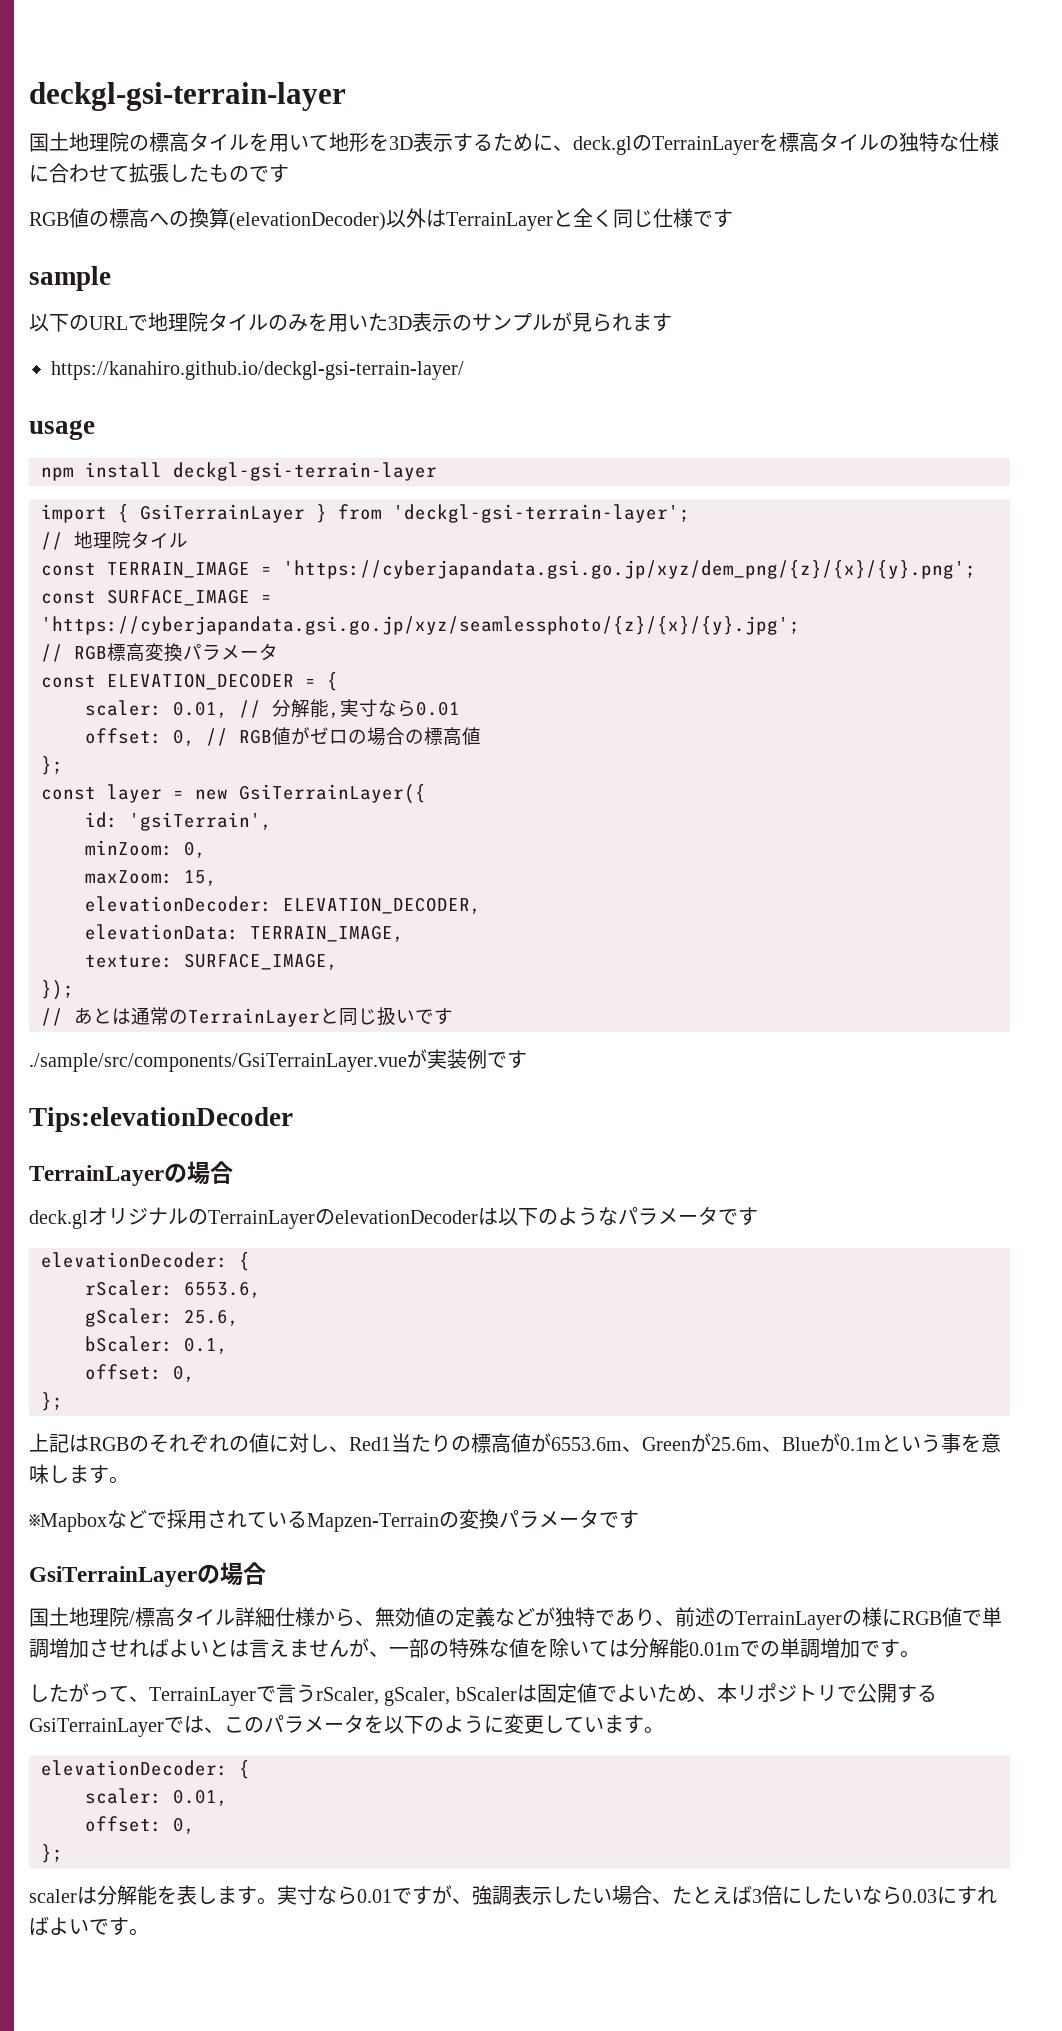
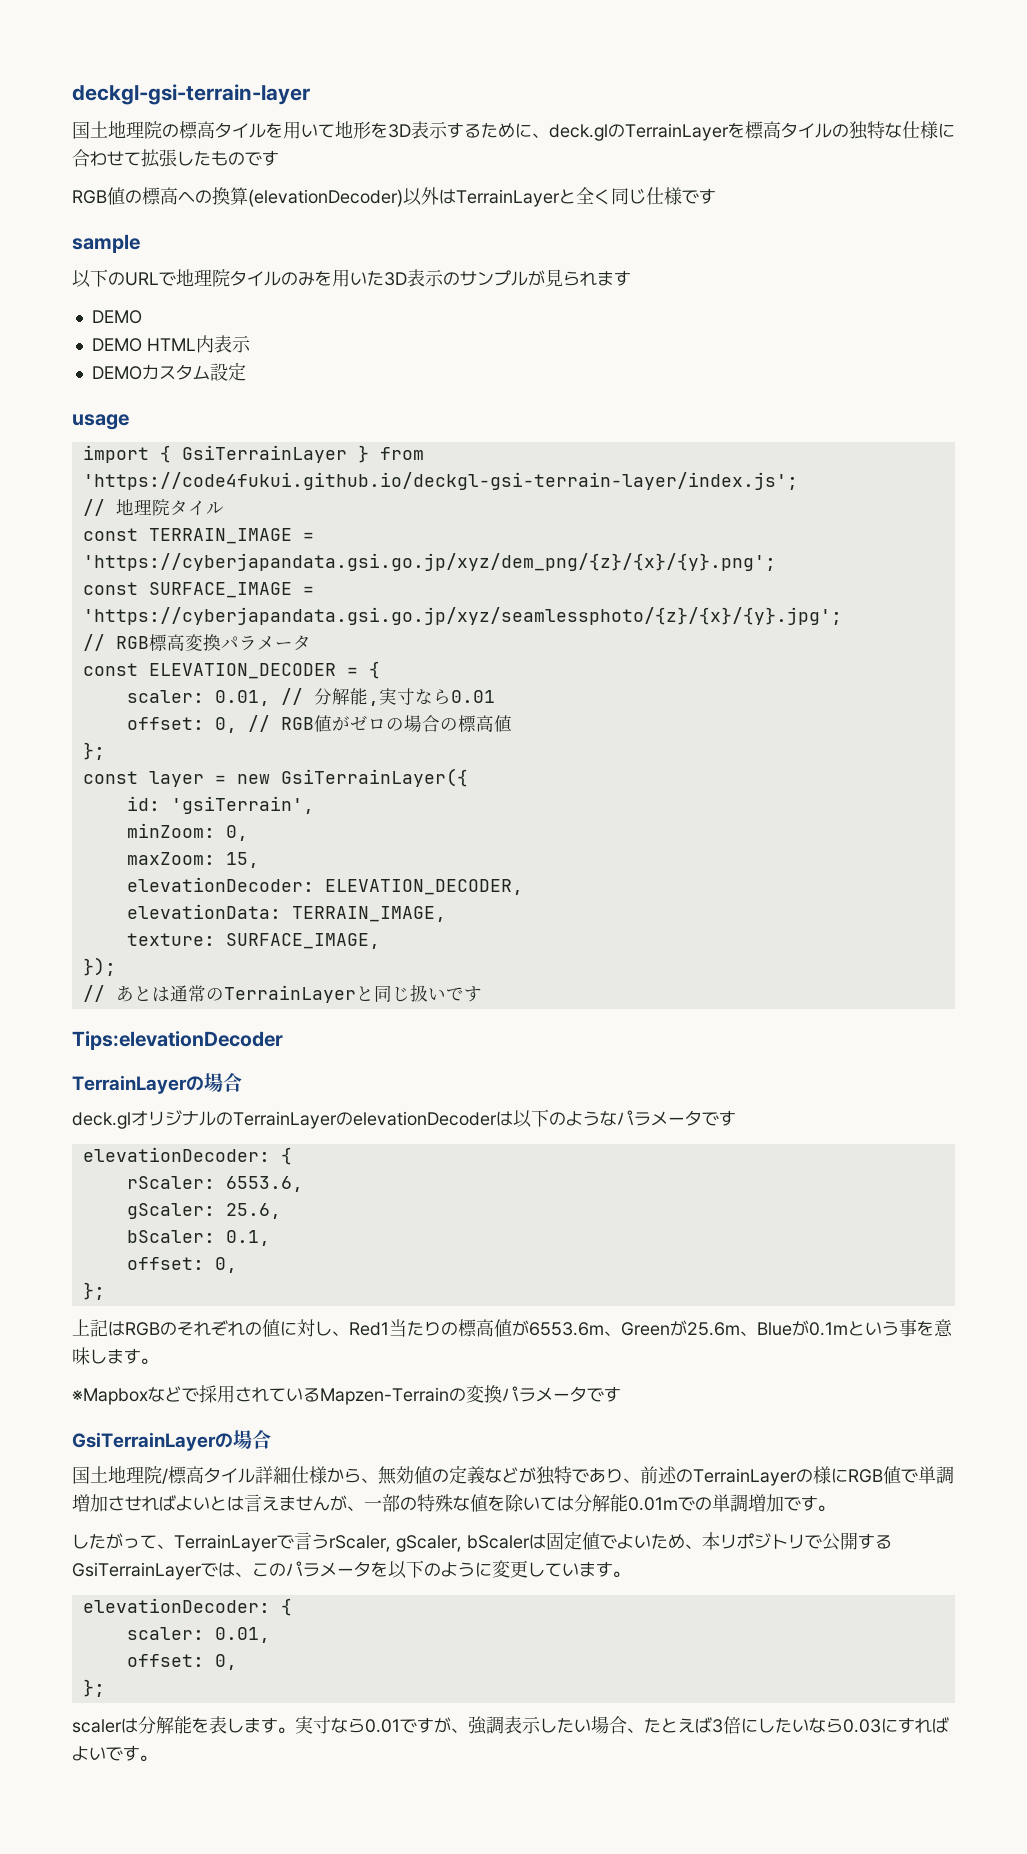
  以下のURLで地理院タイルのみを用いた3D表示のサンプルが見られます
- https://kanahiro.github.io/deckgl-gsi-terrain-layer/
+ DEMO
+ DEMO HTML内表示
+ DEMOカスタム設定
  usage
- npm install deckgl-gsi-terrain-layer
- import { GsiTerrainLayer } from 'deckgl-gsi-terrain-layer';
+ import { GsiTerrainLayer } from 'https://code4fukui.github.io/deckgl-gsi-terrain-layer/index.js';
- ./sample/src/components/GsiTerrainLayer.vueが実装例です

